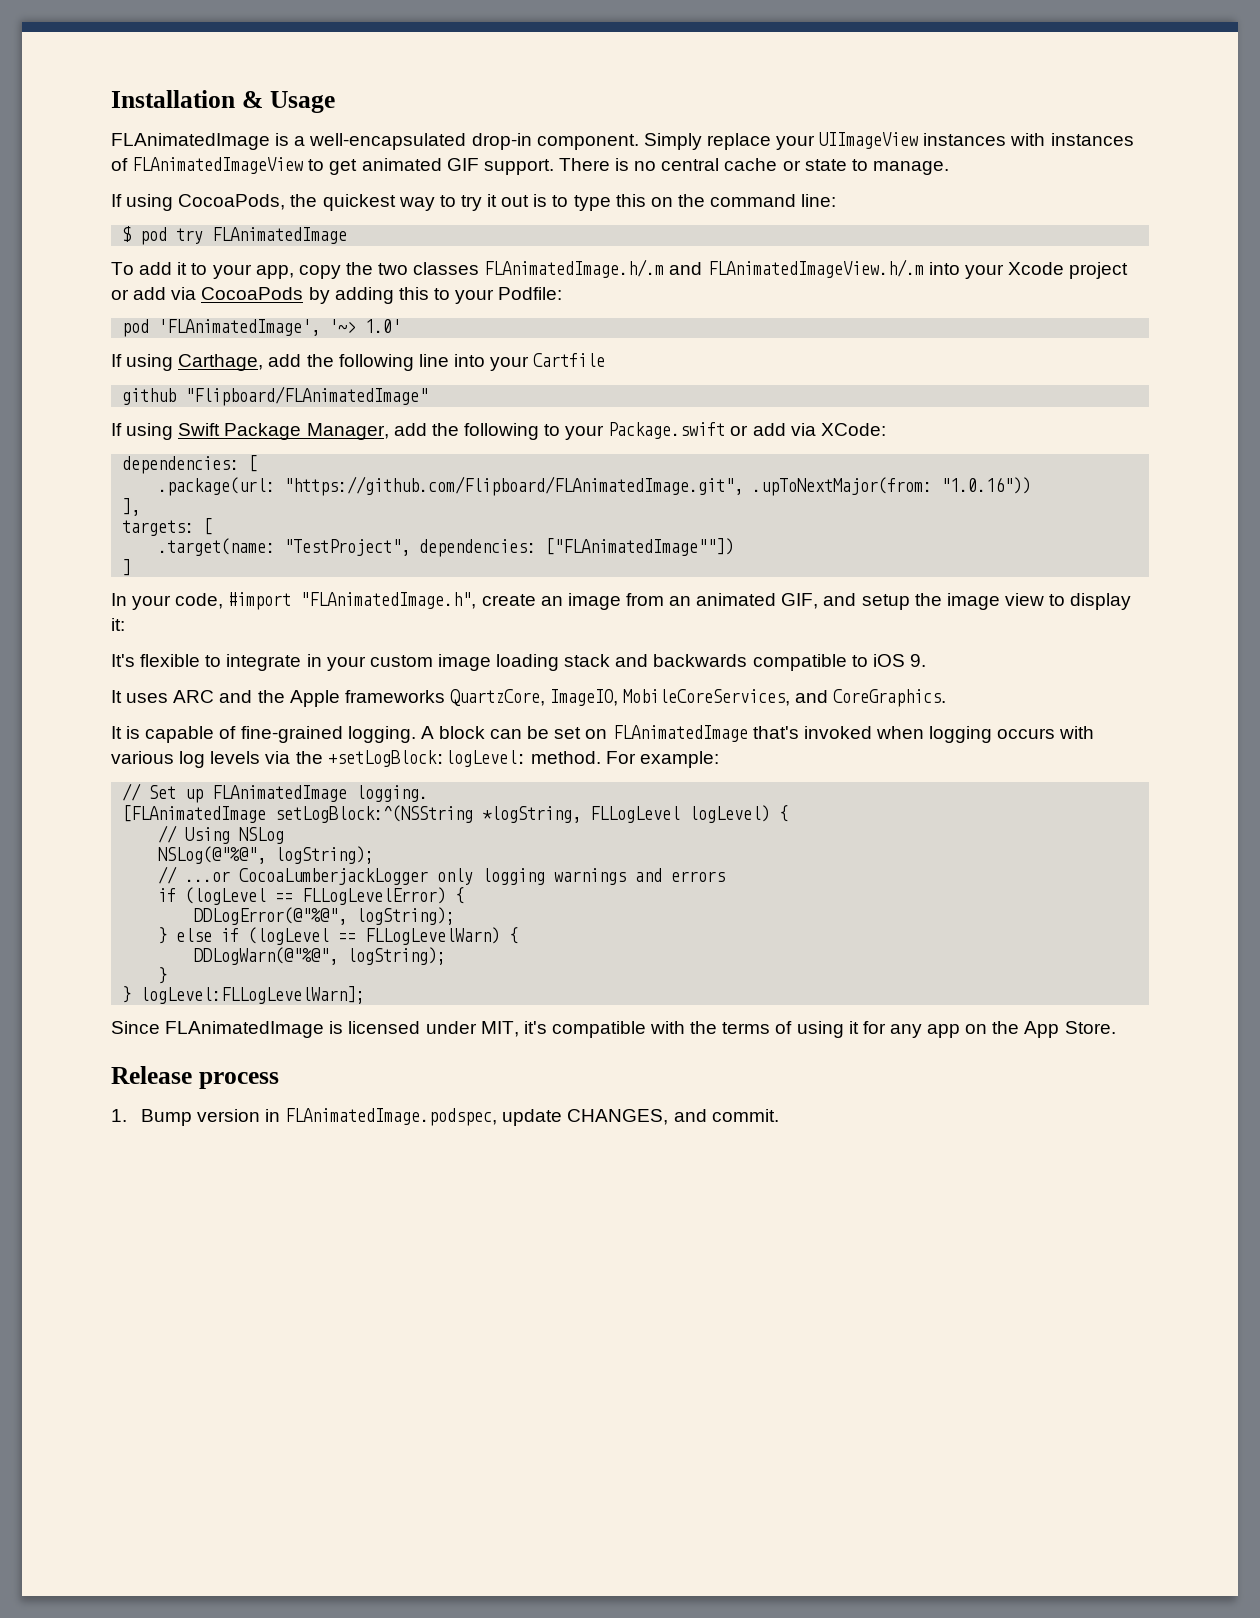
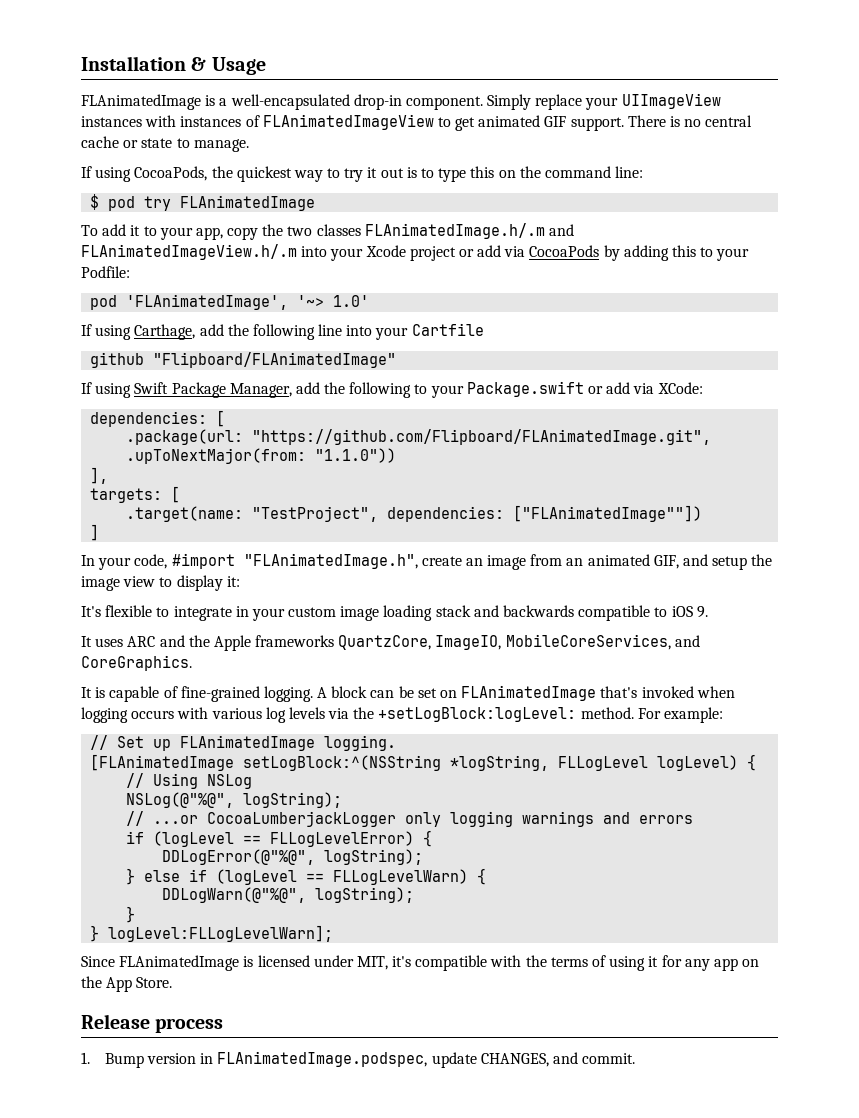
- .package(url: "https://github.com/Flipboard/FLAnimatedImage.git", .upToNextMajor(from: "1.0.16"))
+ .package(url: "https://github.com/Flipboard/FLAnimatedImage.git", .upToNextMajor(from: "1.1.0"))

